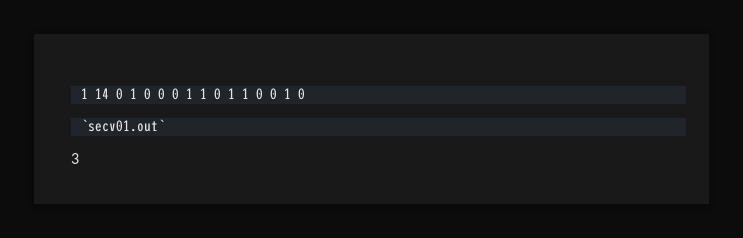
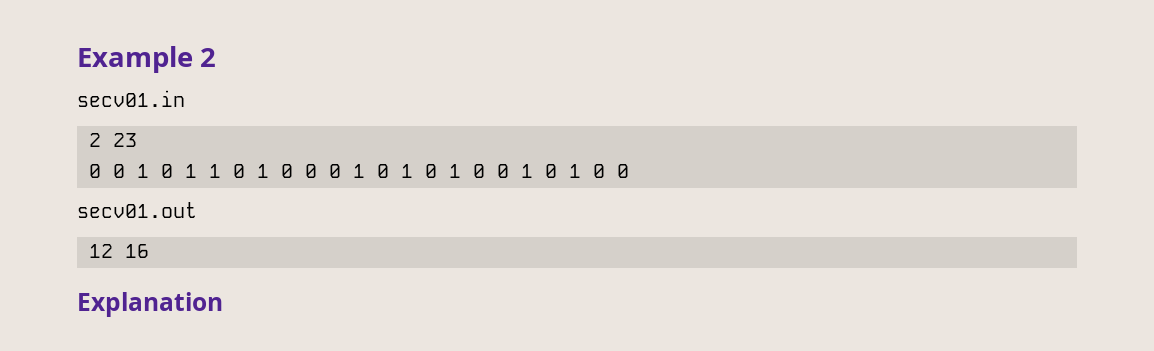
- 1 14 0 1 0 0 0 1 1 0 1 1 0 0 1 0
- `secv01.out`
- 3
+ Example 2
+ secv01.in
+ 2 23
+ 0 0 1 0 1 1 0 1 0 0 0 1 0 1 0 1 0 0 1 0 1 0 0
+ secv01.out
+ 12 16
+ Explanation

